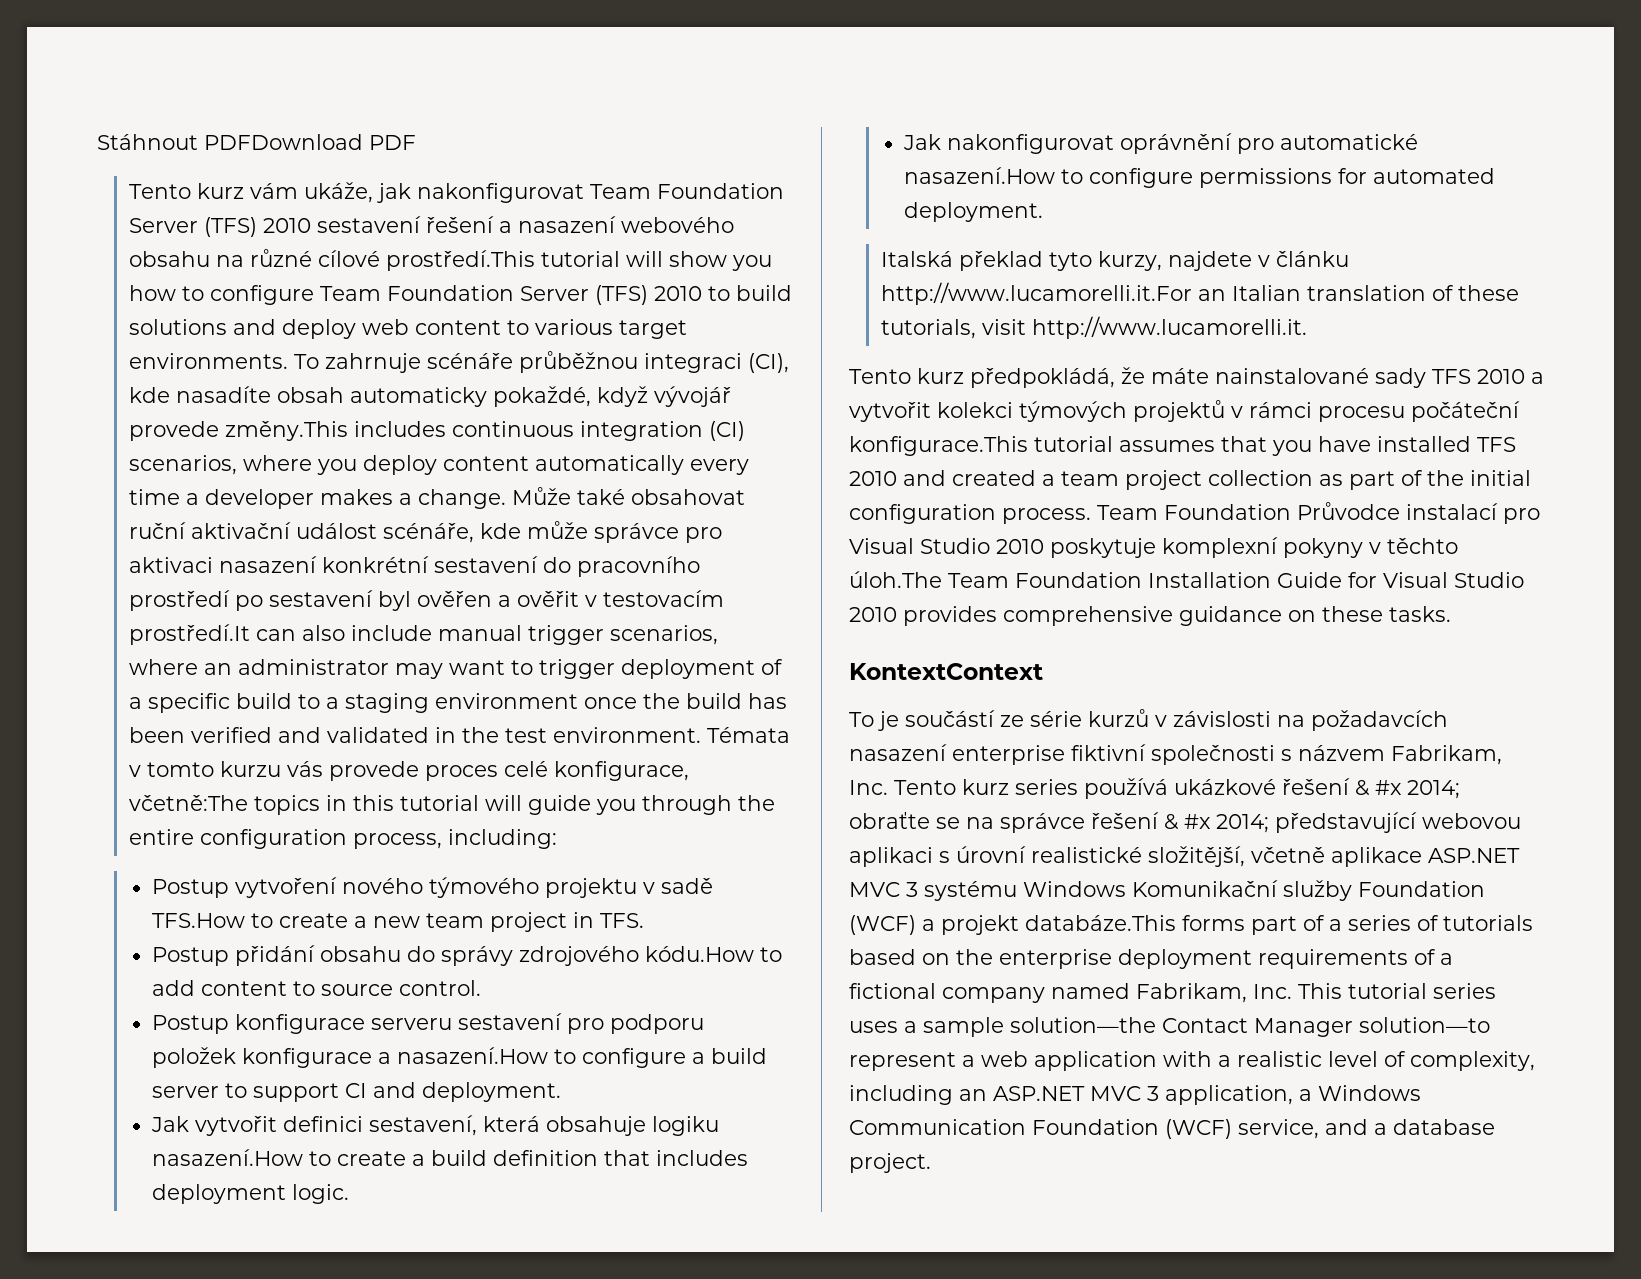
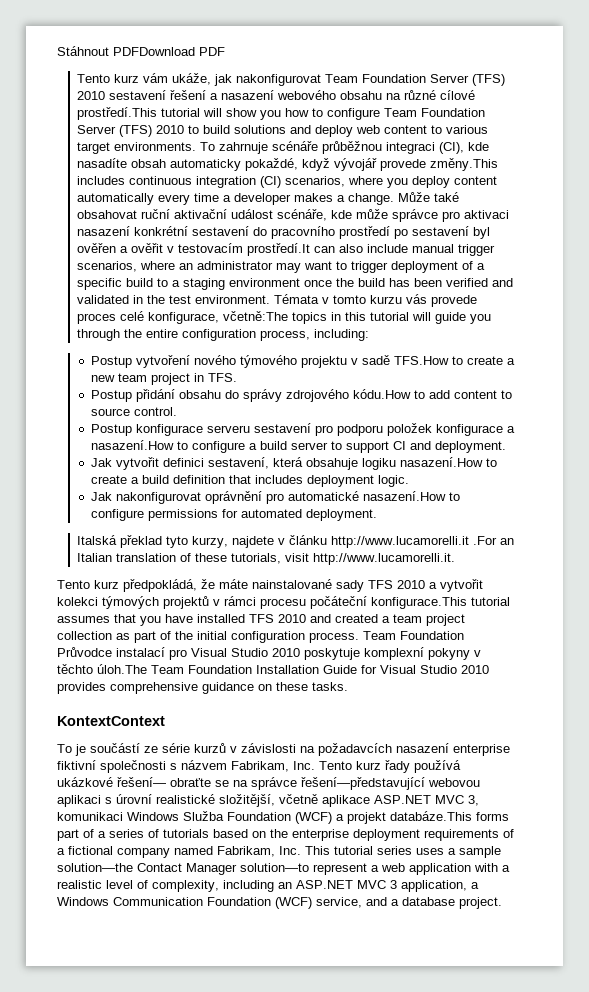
- Italská překlad tyto kurzy, najdete v článku http://www.lucamorelli.it.For an Italian translation of these tutorials, visit http://www.lucamorelli.it.
+ Italská překlad tyto kurzy, najdete v článku http://www.lucamorelli.it .For an Italian translation of these tutorials, visit http://www.lucamorelli.it.
- To je součástí ze série kurzů v závislosti na požadavcích nasazení enterprise fiktivní společnosti s názvem Fabrikam, Inc. Tento kurz series používá ukázkové řešení & #x 2014; obraťte se na správce řešení & #x 2014; představující webovou aplikaci s úrovní realistické složitější, včetně aplikace ASP.NET MVC 3 systému Windows Komunikační služby Foundation (WCF) a projekt databáze.This forms part of a series of tutorials based on the enterprise deployment requirements of a fictional company named Fabrikam, Inc. This tutorial series uses a sample solution—the Contact Manager solution—to represent a web application with a realistic level of complexity, including an ASP.NET MVC 3 application, a Windows Communication Foundation (WCF) service, and a database project.
+ To je součástí ze série kurzů v závislosti na požadavcích nasazení enterprise fiktivní společnosti s názvem Fabrikam, Inc. Tento kurz řady používá ukázkové řešení— obraťte se na správce řešení—představující webovou aplikaci s úrovní realistické složitější, včetně aplikace ASP.NET MVC 3, komunikaci Windows Služba Foundation (WCF) a projekt databáze.This forms part of a series of tutorials based on the enterprise deployment requirements of a fictional company named Fabrikam, Inc. This tutorial series uses a sample solution—the Contact Manager solution—to represent a web application with a realistic level of complexity, including an ASP.NET MVC 3 application, a Windows Communication Foundation (WCF) service, and a database project.

